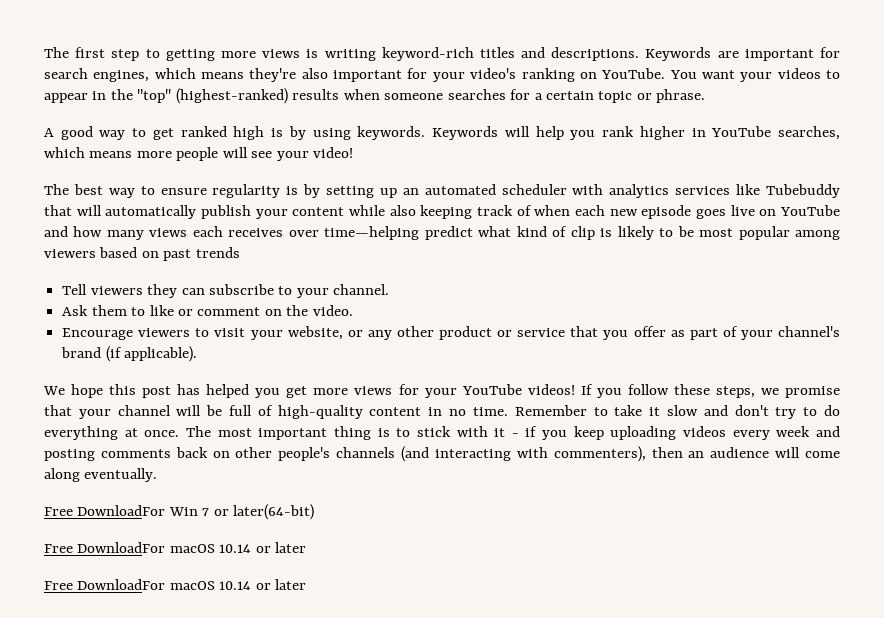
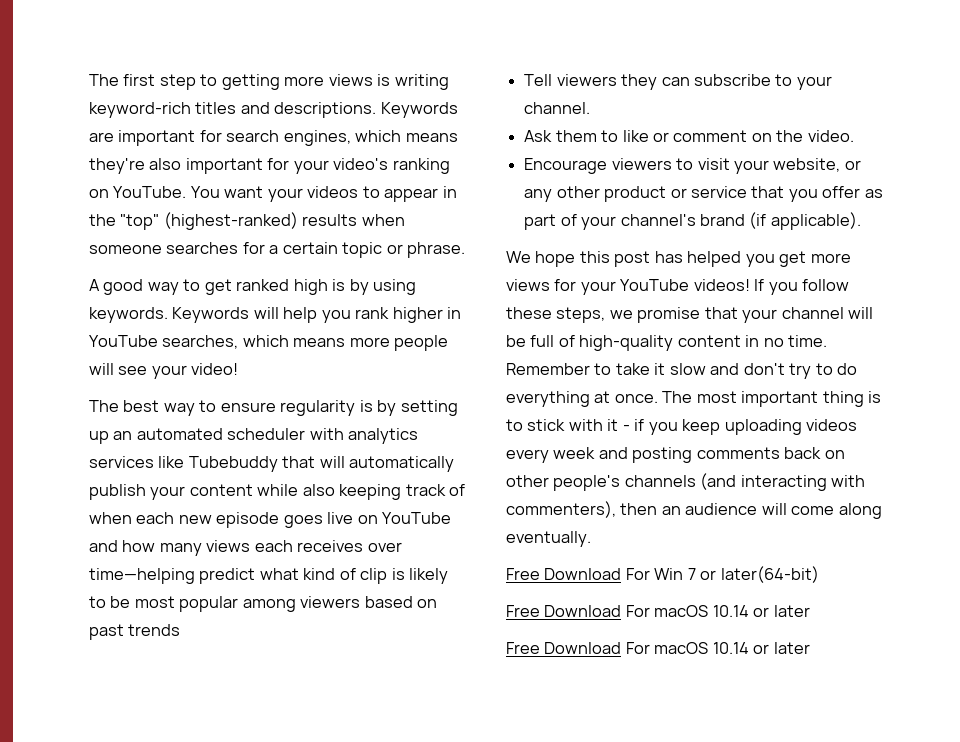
- Free DownloadFor Win 7 or later(64-bit)
- Free DownloadFor macOS 10.14 or later
- Free DownloadFor macOS 10.14 or later
+ Free Download For Win 7 or later(64-bit)
+ Free Download For macOS 10.14 or later
+ Free Download For macOS 10.14 or later

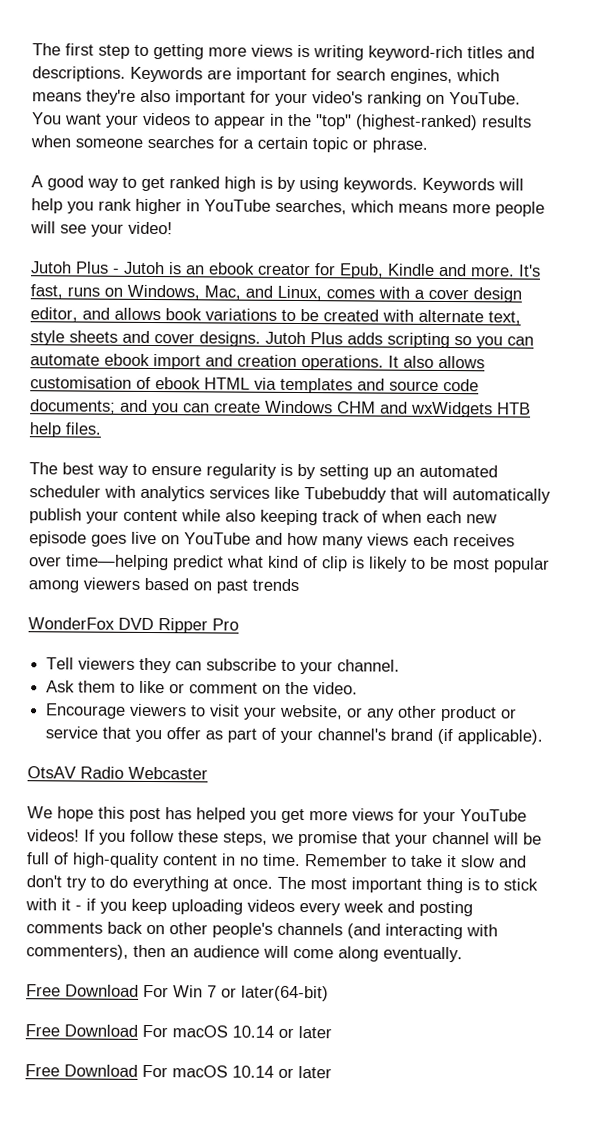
+ Jutoh Plus - Jutoh is an ebook creator for Epub, Kindle and more. It's fast, runs on Windows, Mac, and Linux, comes with a cover design editor, and allows book variations to be created with alternate text, style sheets and cover designs. Jutoh Plus adds scripting so you can automate ebook import and creation operations. It also allows customisation of ebook HTML via templates and source code documents; and you can create Windows CHM and wxWidgets HTB help files.
+ WonderFox DVD Ripper Pro
+ OtsAV Radio Webcaster

